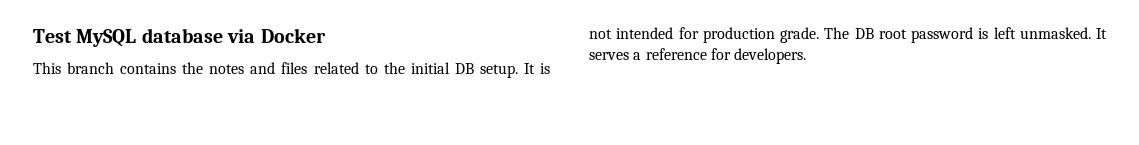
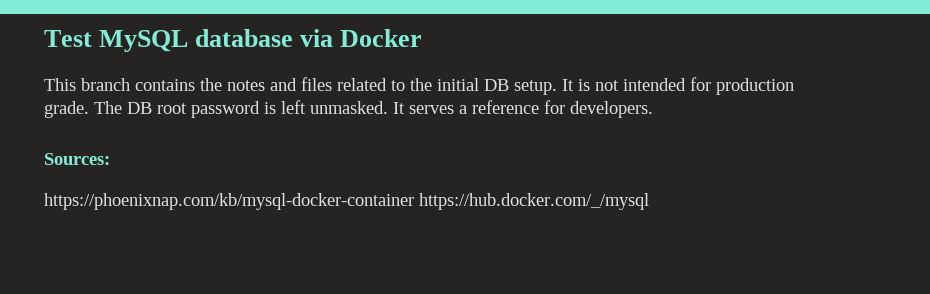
+ Sources:
+ https://phoenixnap.com/kb/mysql-docker-container https://hub.docker.com/_/mysql

